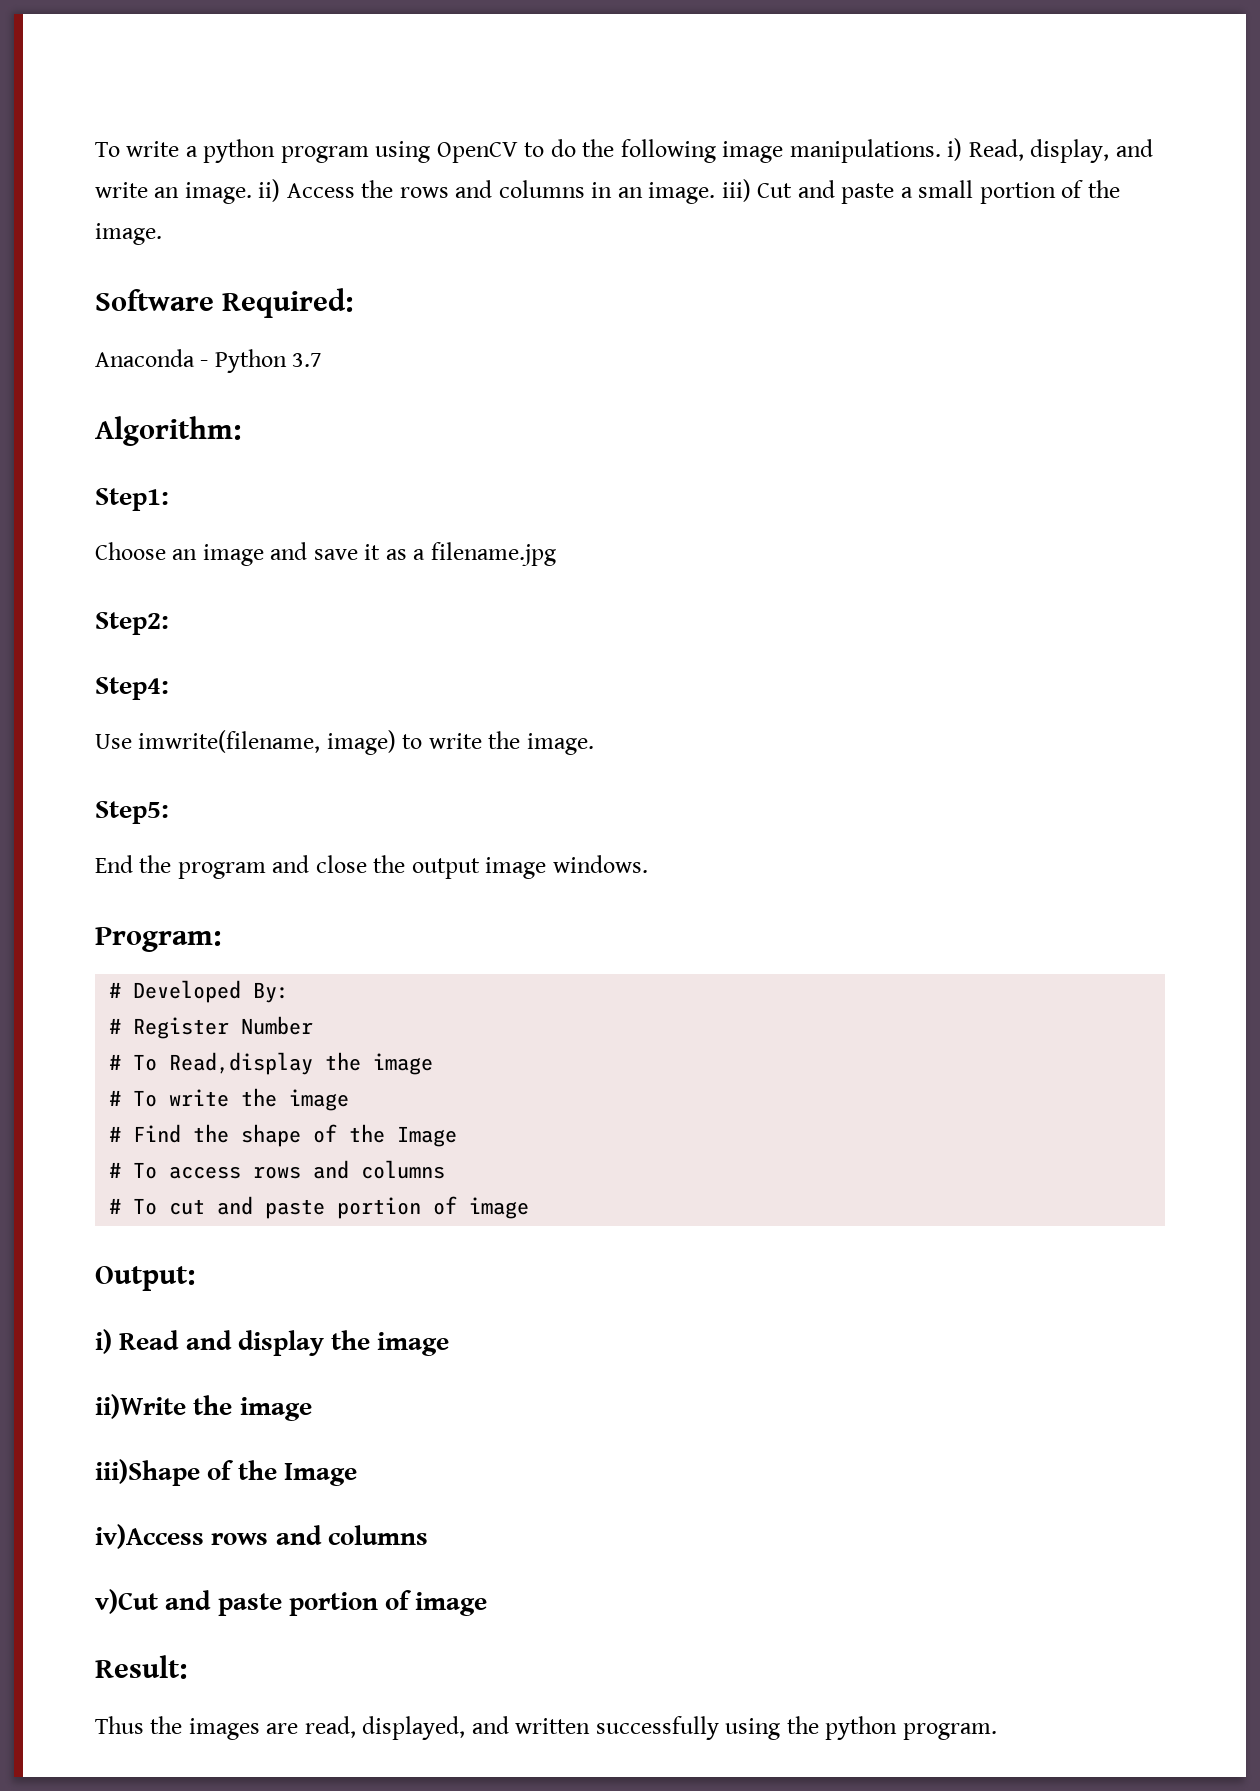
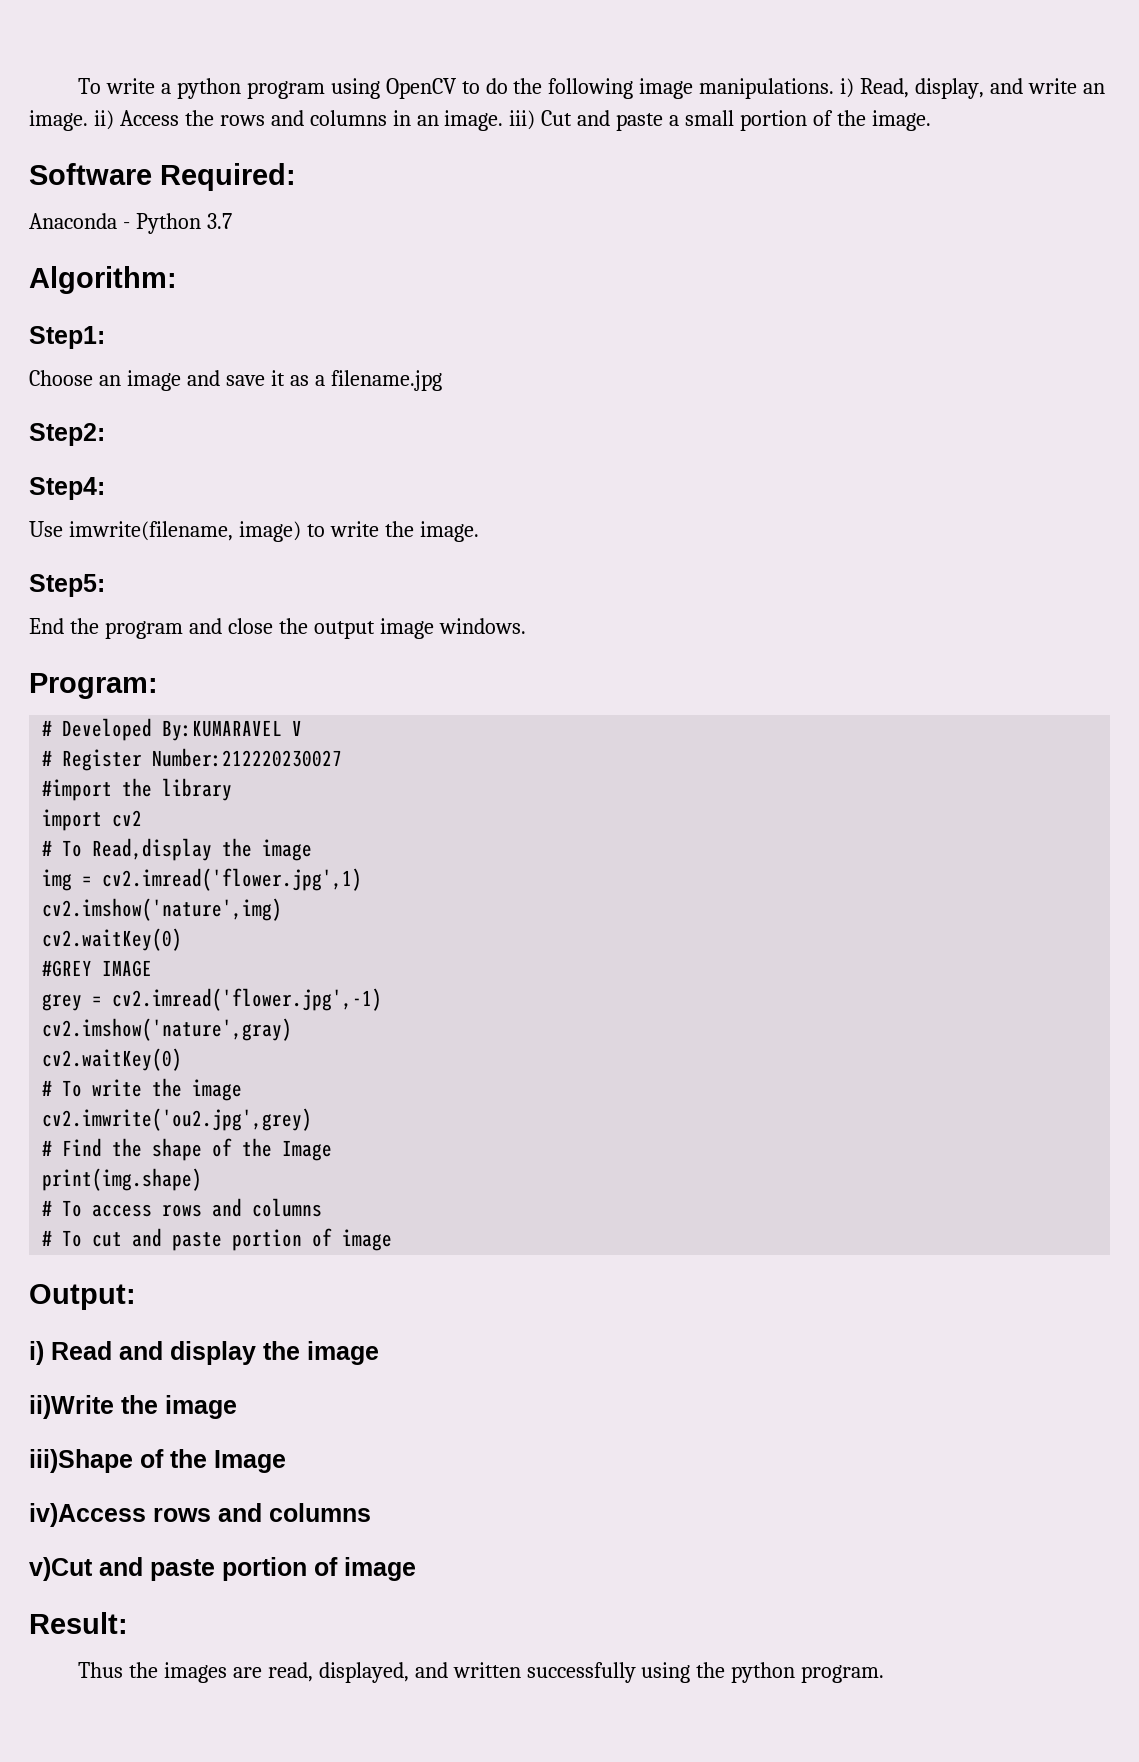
- # Developed By:
+ # Developed By:KUMARAVEL V
- # Register Number
+ # Register Number:212220230027
+ #import the library
+ import cv2
+ img = cv2.imread('flower.jpg',1)
+ cv2.imshow('nature',img)
+ cv2.waitKey(0)
+ #GREY IMAGE
+ grey = cv2.imread('flower.jpg',-1)
+ cv2.imshow('nature',gray)
+ cv2.waitKey(0)
+ cv2.imwrite('ou2.jpg',grey)
+ print(img.shape)

